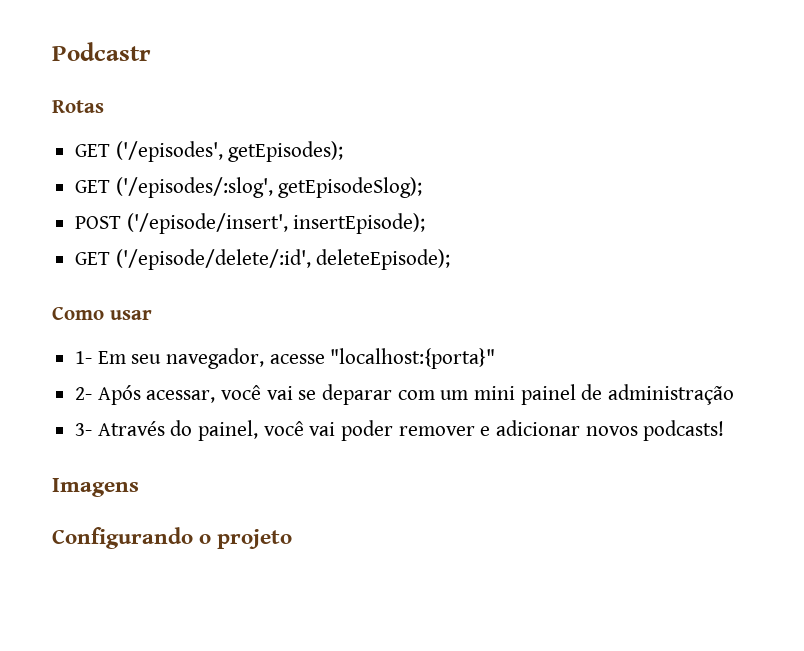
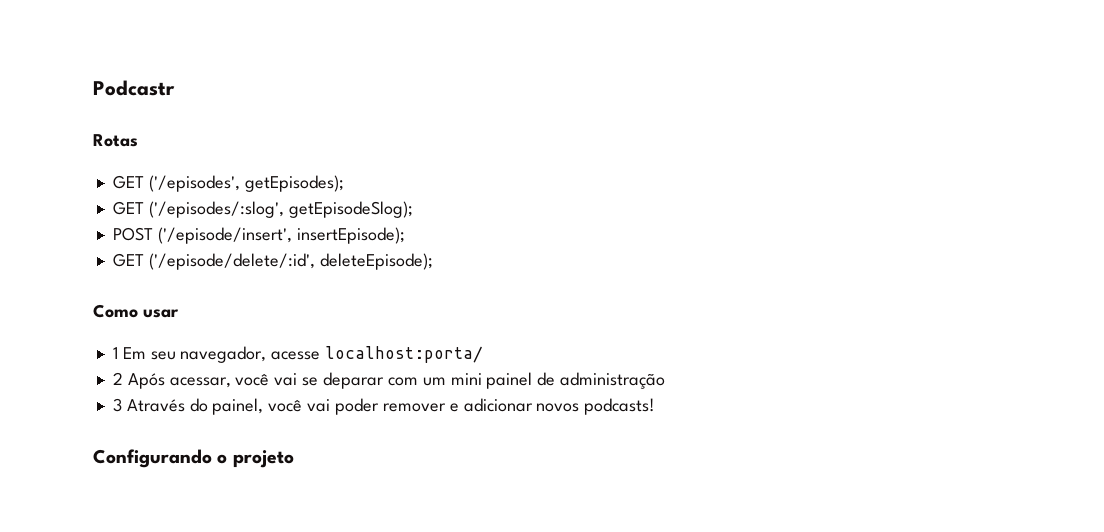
- 1- Em seu navegador, acesse "localhost:{porta}"
- 2- Após acessar, você vai se deparar com um mini painel de administração
+ 1 Em seu navegador, acesse localhost:porta/
+ 2 Após acessar, você vai se deparar com um mini painel de administração
- 3- Através do painel, você vai poder remover e adicionar novos podcasts!
+ 3 Através do painel, você vai poder remover e adicionar novos podcasts!
- Imagens

